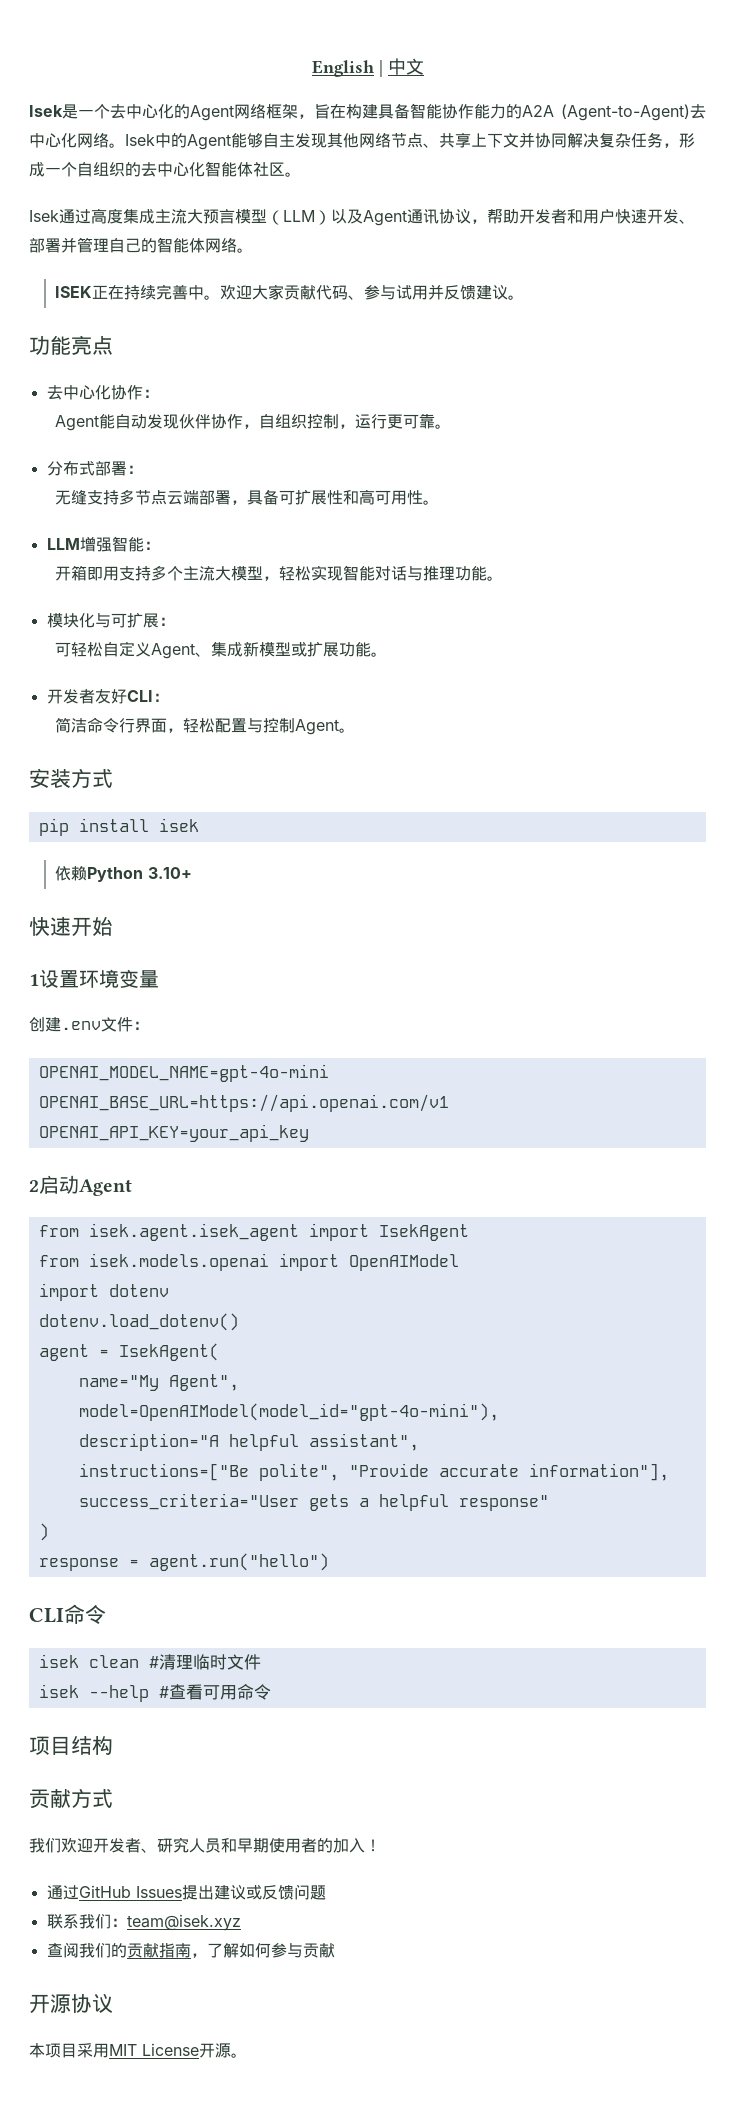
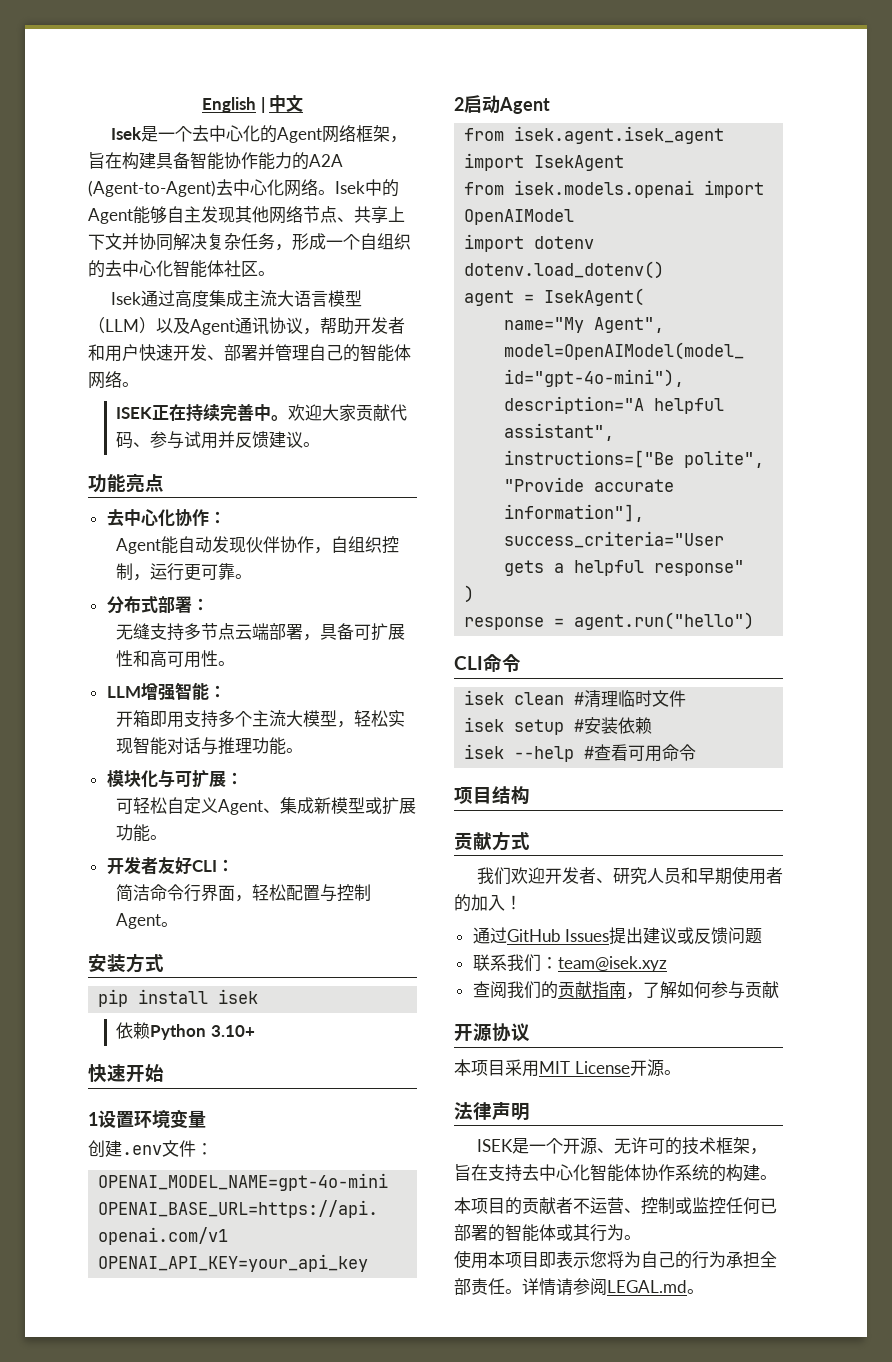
- Isek通过高度集成主流大预言模型（LLM）以及Agent通讯协议，帮助开发者和用户快速开发、部署并管理自己的智能体网络。
+ Isek通过高度集成主流大语言模型（LLM）以及Agent通讯协议，帮助开发者和用户快速开发、部署并管理自己的智能体网络。
+ isek setup #安装依赖
+ 法律声明
+ ISEK是一个开源、无许可的技术框架，旨在支持去中心化智能体协作系统的构建。
+ 本项目的贡献者不运营、控制或监控任何已部署的智能体或其行为。
+ 使用本项目即表示您将为自己的行为承担全部责任。详情请参阅LEGAL.md。

